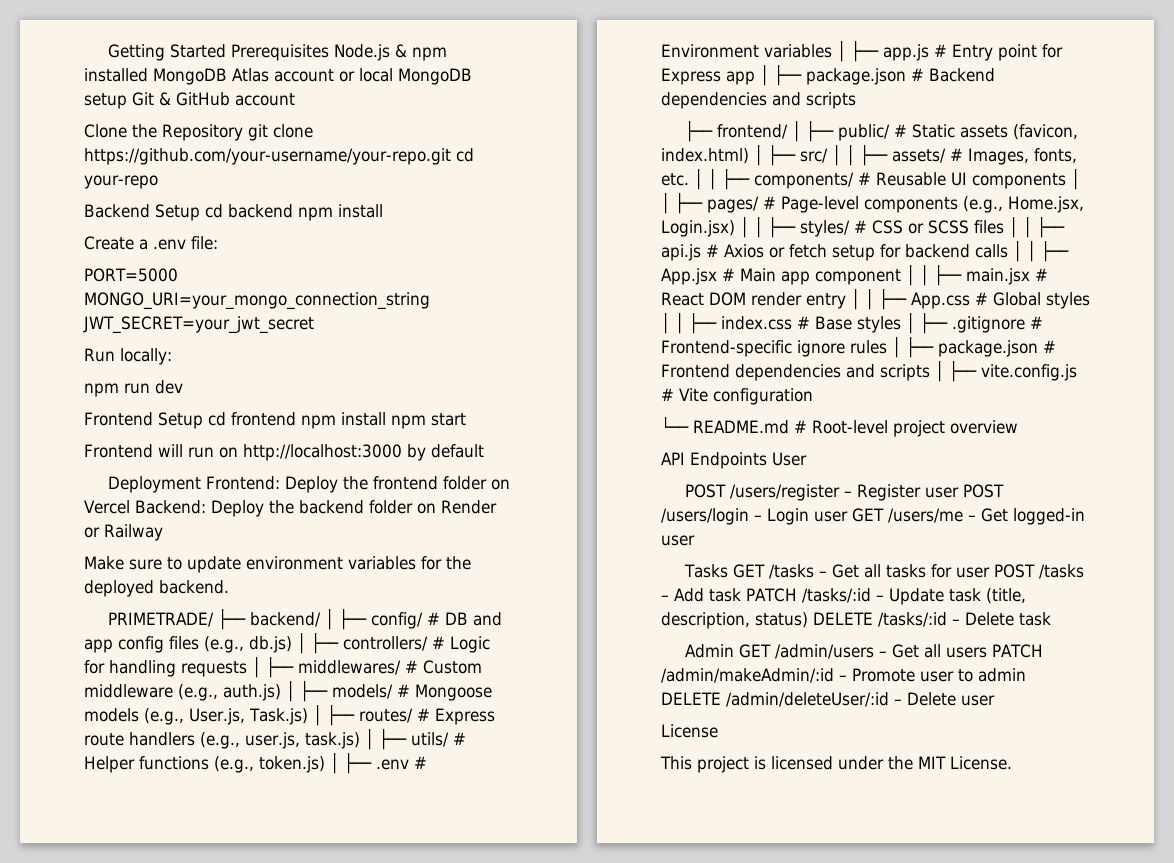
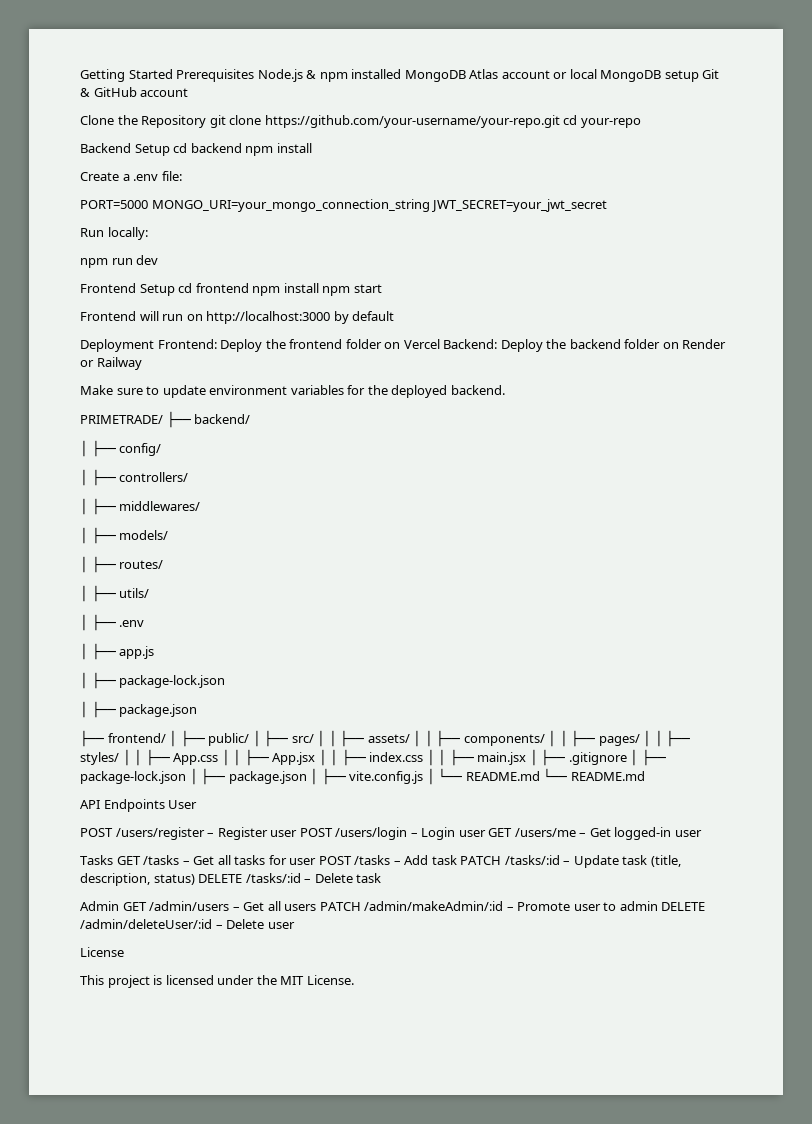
- PRIMETRADE/ ├── backend/ │ ├── config/ # DB and app config files (e.g., db.js) │ ├── controllers/ # Logic for handling requests │ ├── middlewares/ # Custom middleware (e.g., auth.js) │ ├── models/ # Mongoose models (e.g., User.js, Task.js) │ ├── routes/ # Express route handlers (e.g., user.js, task.js) │ ├── utils/ # Helper functions (e.g., token.js) │ ├── .env # Environment variables │ ├── app.js # Entry point for Express app │ ├── package.json # Backend dependencies and scripts
+ PRIMETRADE/ ├── backend/
+ │ ├── config/
+ │ ├── controllers/
+ │ ├── middlewares/
+ │ ├── models/
+ │ ├── routes/
+ │ ├── utils/
+ │ ├── .env
+ │ ├── app.js
+ │ ├── package-lock.json
+ │ ├── package.json
- ├── frontend/ │ ├── public/ # Static assets (favicon, index.html) │ ├── src/ │ │ ├── assets/ # Images, fonts, etc. │ │ ├── components/ # Reusable UI components │ │ ├── pages/ # Page-level components (e.g., Home.jsx, Login.jsx) │ │ ├── styles/ # CSS or SCSS files │ │ ├── api.js # Axios or fetch setup for backend calls │ │ ├── App.jsx # Main app component │ │ ├── main.jsx # React DOM render entry │ │ ├── App.css # Global styles │ │ ├── index.css # Base styles │ ├── .gitignore # Frontend-specific ignore rules │ ├── package.json # Frontend dependencies and scripts │ ├── vite.config.js # Vite configuration
- └── README.md # Root-level project overview
+ ├── frontend/ │ ├── public/ │ ├── src/ │ │ ├── assets/ │ │ ├── components/ │ │ ├── pages/ │ │ ├── styles/ │ │ ├── App.css │ │ ├── App.jsx │ │ ├── index.css │ │ ├── main.jsx │ ├── .gitignore │ ├── package-lock.json │ ├── package.json │ ├── vite.config.js │ └── README.md └── README.md

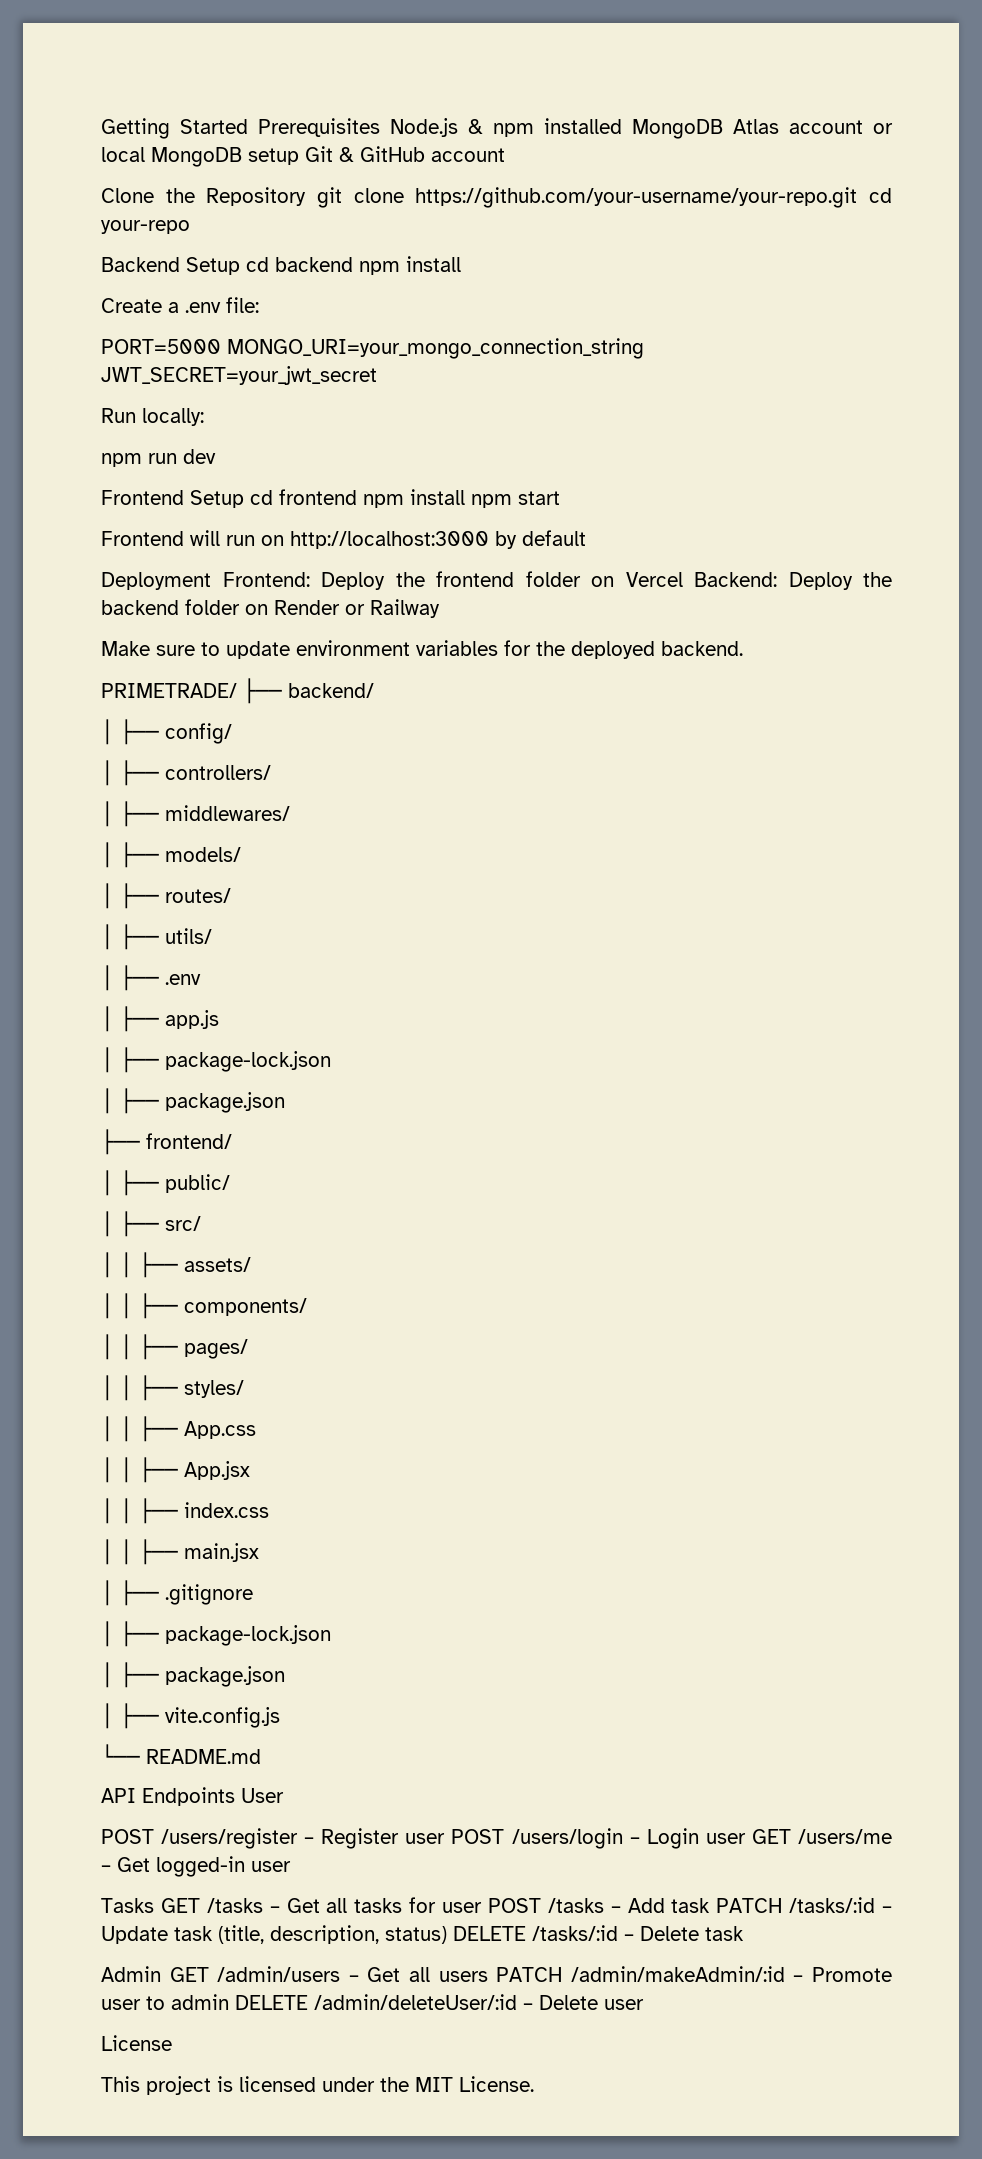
- ├── frontend/ │ ├── public/ │ ├── src/ │ │ ├── assets/ │ │ ├── components/ │ │ ├── pages/ │ │ ├── styles/ │ │ ├── App.css │ │ ├── App.jsx │ │ ├── index.css │ │ ├── main.jsx │ ├── .gitignore │ ├── package-lock.json │ ├── package.json │ ├── vite.config.js │ └── README.md └── README.md
+ ├── frontend/
+ │ ├── public/
+ │ ├── src/
+ │ │ ├── assets/
+ │ │ ├── components/
+ │ │ ├── pages/
+ │ │ ├── styles/
+ │ │ ├── App.css
+ │ │ ├── App.jsx
+ │ │ ├── index.css
+ │ │ ├── main.jsx
+ │ ├── .gitignore
+ │ ├── package-lock.json
+ │ ├── package.json
+ │ ├── vite.config.js
+ └── README.md

